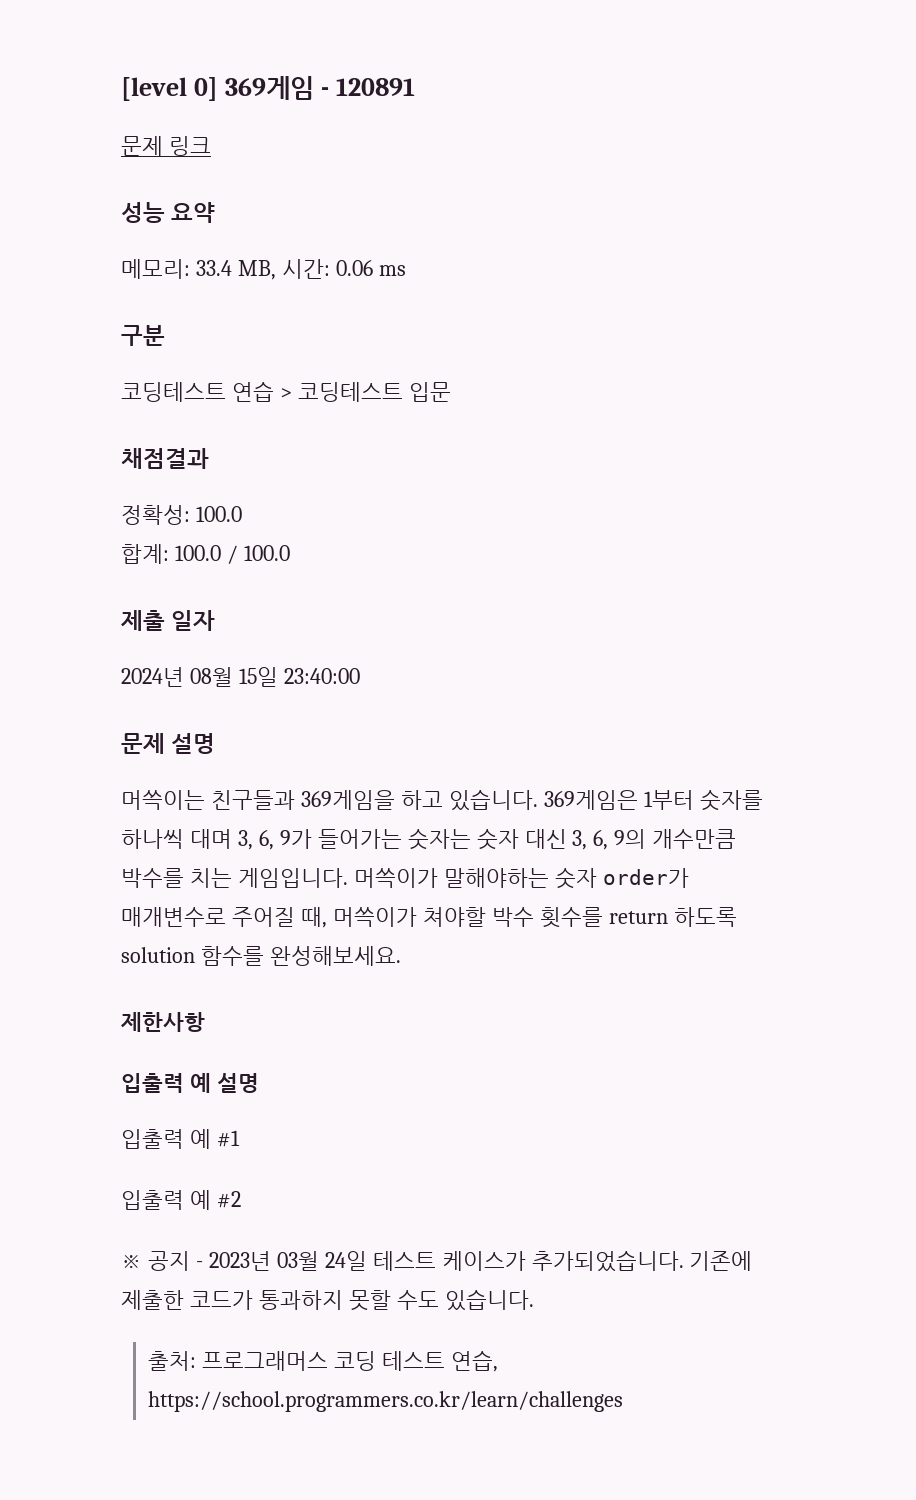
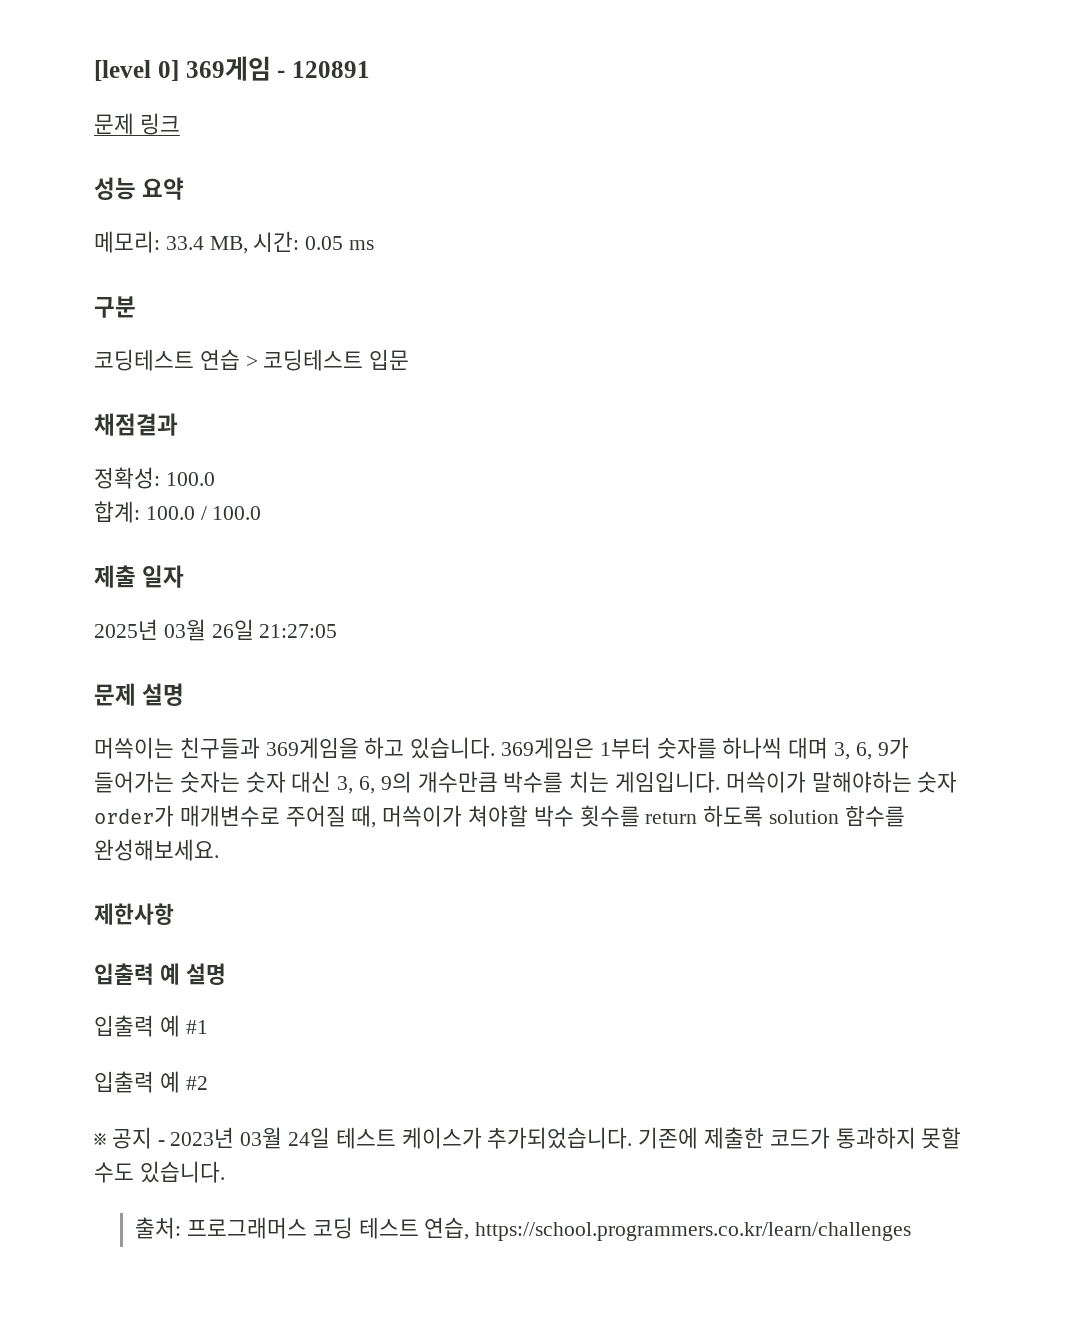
- 메모리: 33.4 MB, 시간: 0.06 ms
+ 메모리: 33.4 MB, 시간: 0.05 ms
- 2024년 08월 15일 23:40:00
+ 2025년 03월 26일 21:27:05

